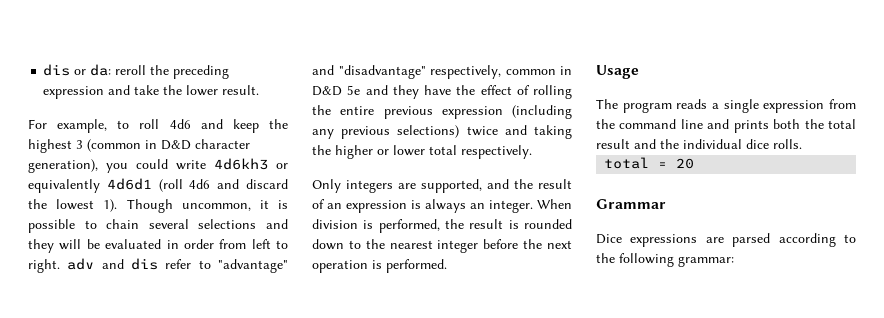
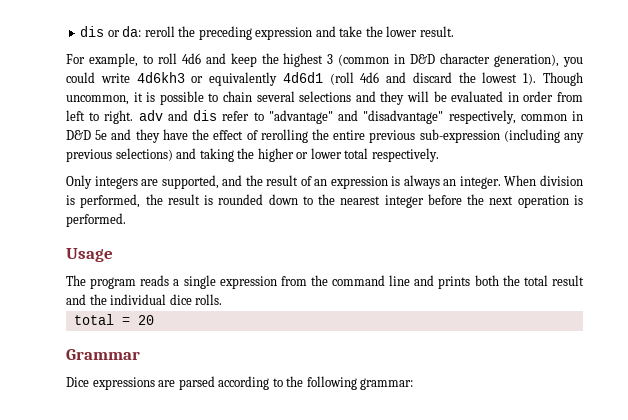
- Though uncommon, it is possible to chain several selections and they will be evaluated in order from left to right. adv and dis refer to "advantage" and "disadvantage" respectively, common in D&D 5e and they have the effect of rolling the entire previous expression (including any previous selections) twice and taking the higher or lower total respectively.
+ Though uncommon, it is possible to chain several selections and they will be evaluated in order from left to right. adv and dis refer to "advantage" and "disadvantage" respectively, common in D&D 5e and they have the effect of rerolling the entire previous sub-expression (including any previous selections) and taking the higher or lower total respectively.

